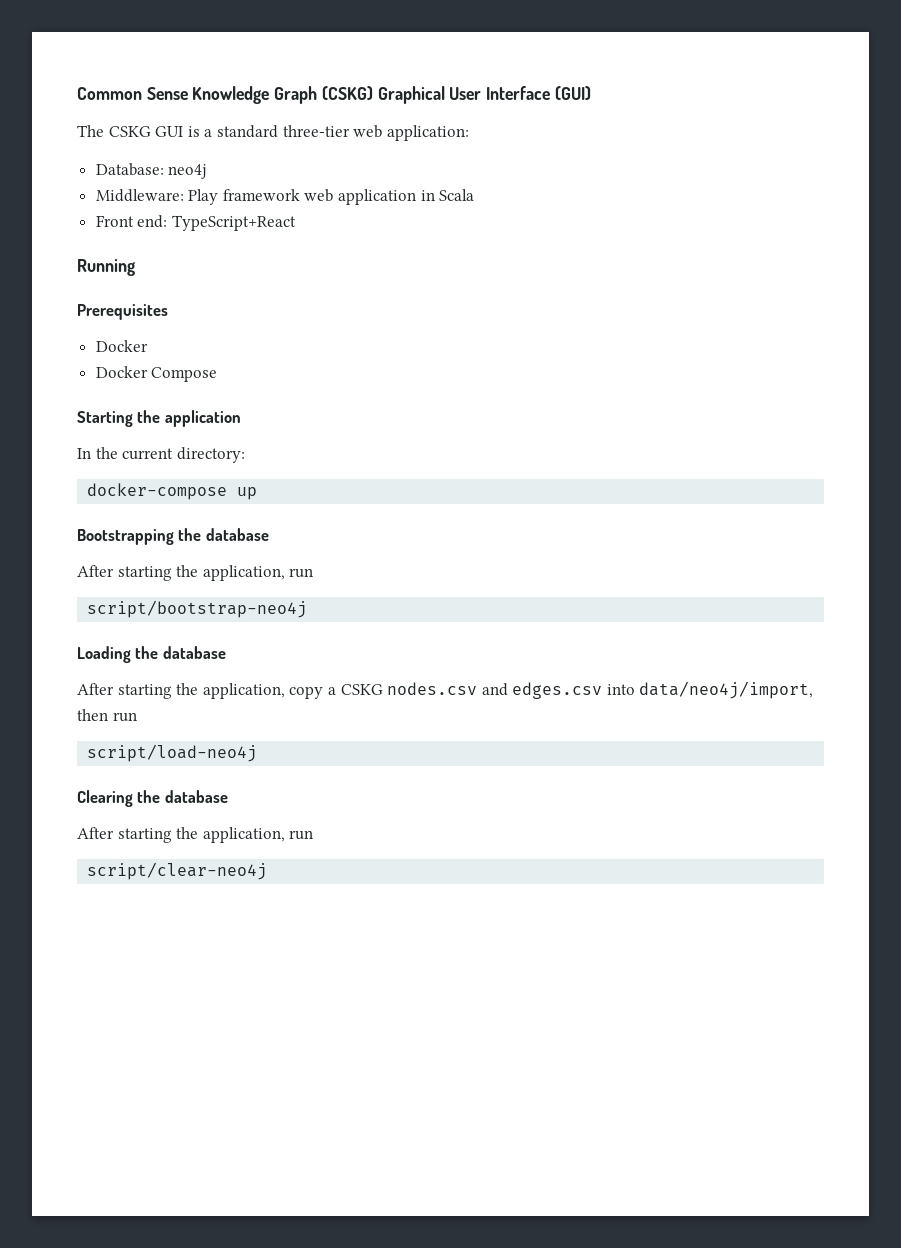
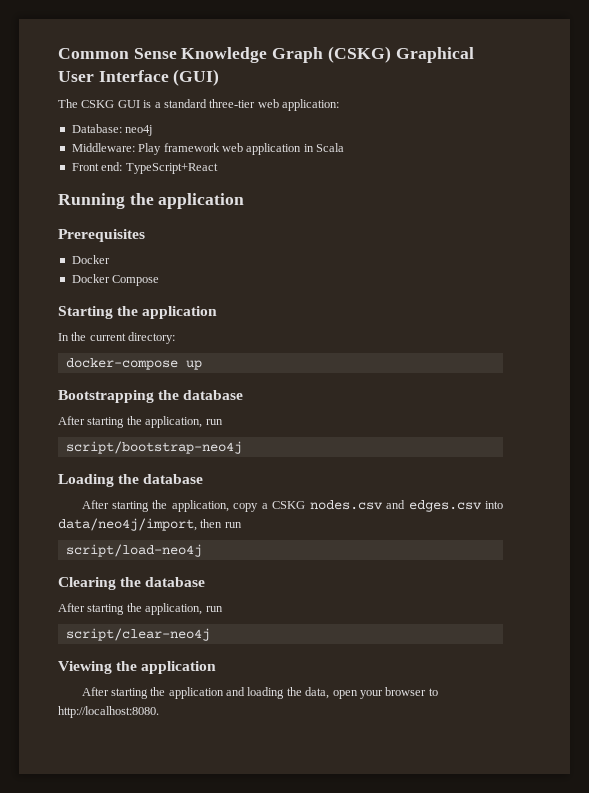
- Running
+ Running the application
+ Viewing the application
+ After starting the application and loading the data, open your browser to http://localhost:8080.

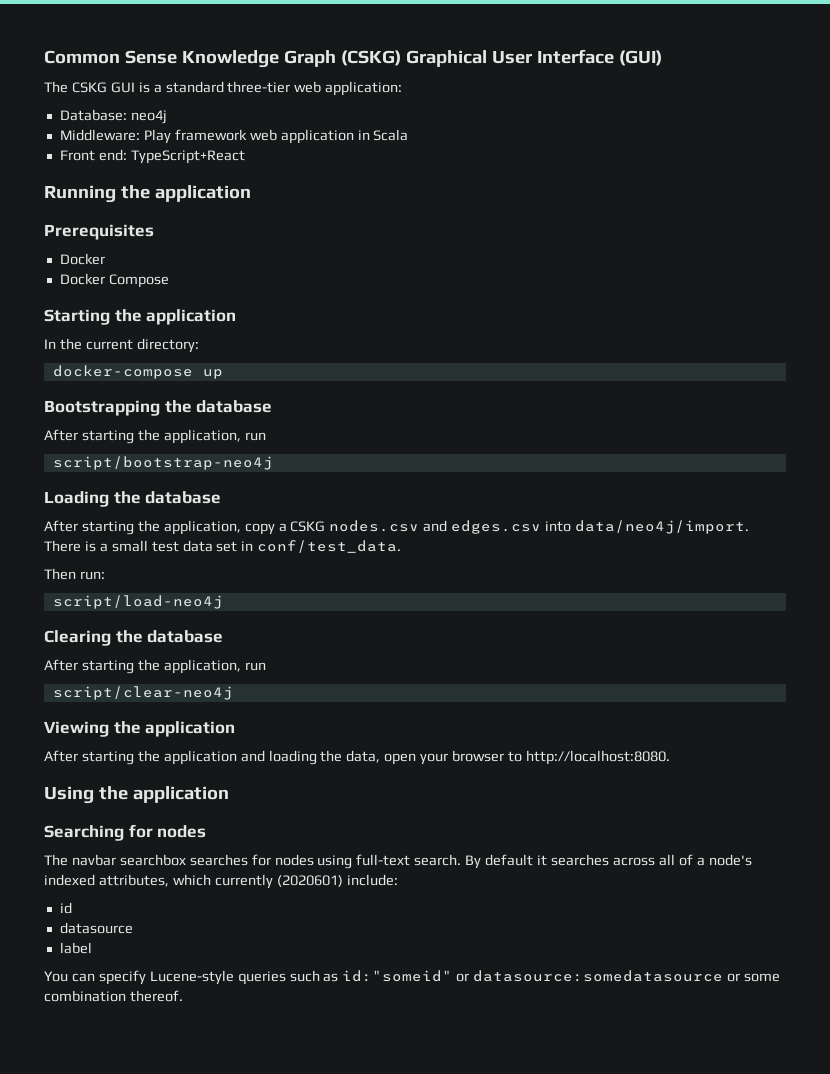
- After starting the application, copy a CSKG nodes.csv and edges.csv into data/neo4j/import, then run
+ After starting the application, copy a CSKG nodes.csv and edges.csv into data/neo4j/import. There is a small test data set in conf/test_data.
+ Then run:
+ Using the application
+ Searching for nodes
+ The navbar searchbox searches for nodes using full-text search. By default it searches across all of a node's indexed attributes, which currently (2020601) include:
+ id
+ datasource
+ label
+ You can specify Lucene-style queries such as id:"someid" or datasource:somedatasource or some combination thereof.

